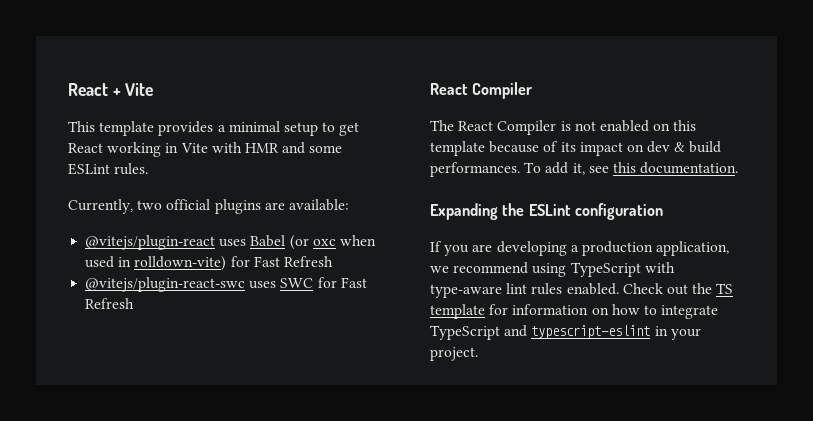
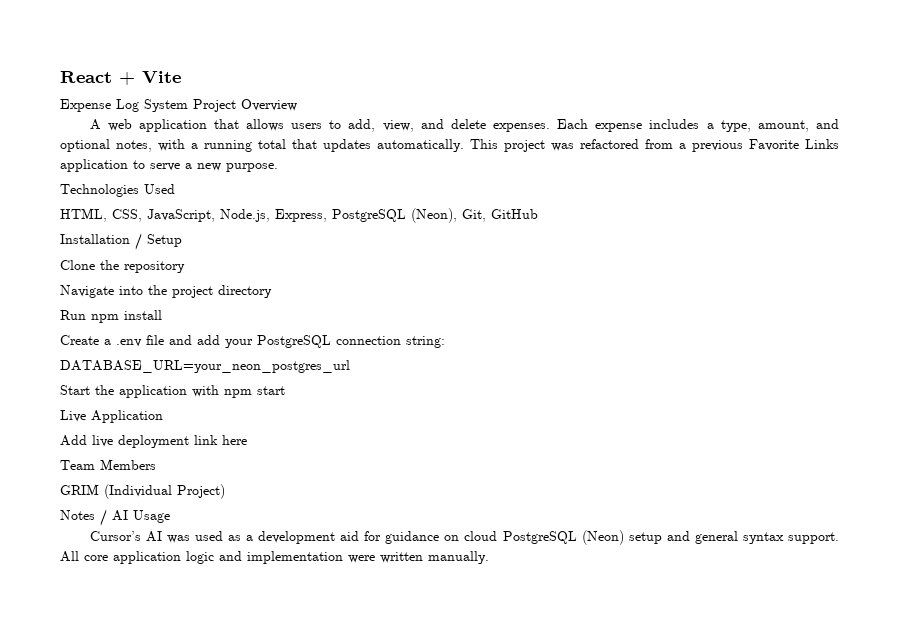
- This template provides a minimal setup to get React working in Vite with HMR and some ESLint rules.
- Currently, two official plugins are available:
- @vitejs/plugin-react uses Babel (or oxc when used in rolldown-vite) for Fast Refresh
- @vitejs/plugin-react-swc uses SWC for Fast Refresh
- React Compiler
- The React Compiler is not enabled on this template because of its impact on dev & build performances. To add it, see this documentation.
- Expanding the ESLint configuration
- If you are developing a production application, we recommend using TypeScript with type-aware lint rules enabled. Check out the TS template for information on how to integrate TypeScript and typescript-eslint in your project.
+ Expense Log System Project Overview
+ A web application that allows users to add, view, and delete expenses. Each expense includes a type, amount, and optional notes, with a running total that updates automatically. This project was refactored from a previous Favorite Links application to serve a new purpose.
+ Technologies Used
+ HTML, CSS, JavaScript, Node.js, Express, PostgreSQL (Neon), Git, GitHub
+ Installation / Setup
+ Clone the repository
+ Navigate into the project directory
+ Run npm install
+ Create a .env file and add your PostgreSQL connection string:
+ DATABASE_URL=your_neon_postgres_url
+ Start the application with npm start
+ Live Application
+ Add live deployment link here
+ Team Members
+ GRIM (Individual Project)
+ Notes / AI Usage
+ Cursor’s AI was used as a development aid for guidance on cloud PostgreSQL (Neon) setup and general syntax support. All core application logic and implementation were written manually.

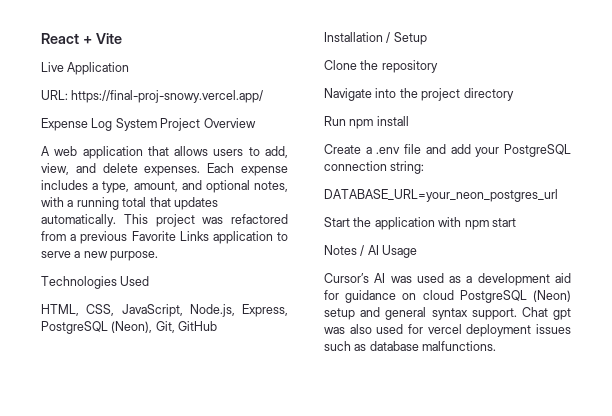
+ Live Application
+ URL: https://final-proj-snowy.vercel.app/
- Live Application
- Add live deployment link here
- Team Members
- GRIM (Individual Project)
- All core application logic and implementation were written manually.
+ Chat gpt was also used for vercel deployment issues such as database malfunctions.

